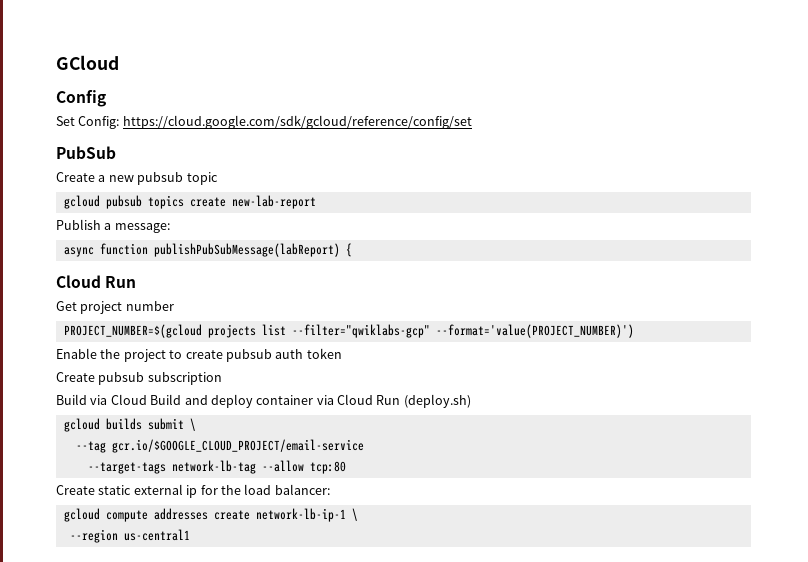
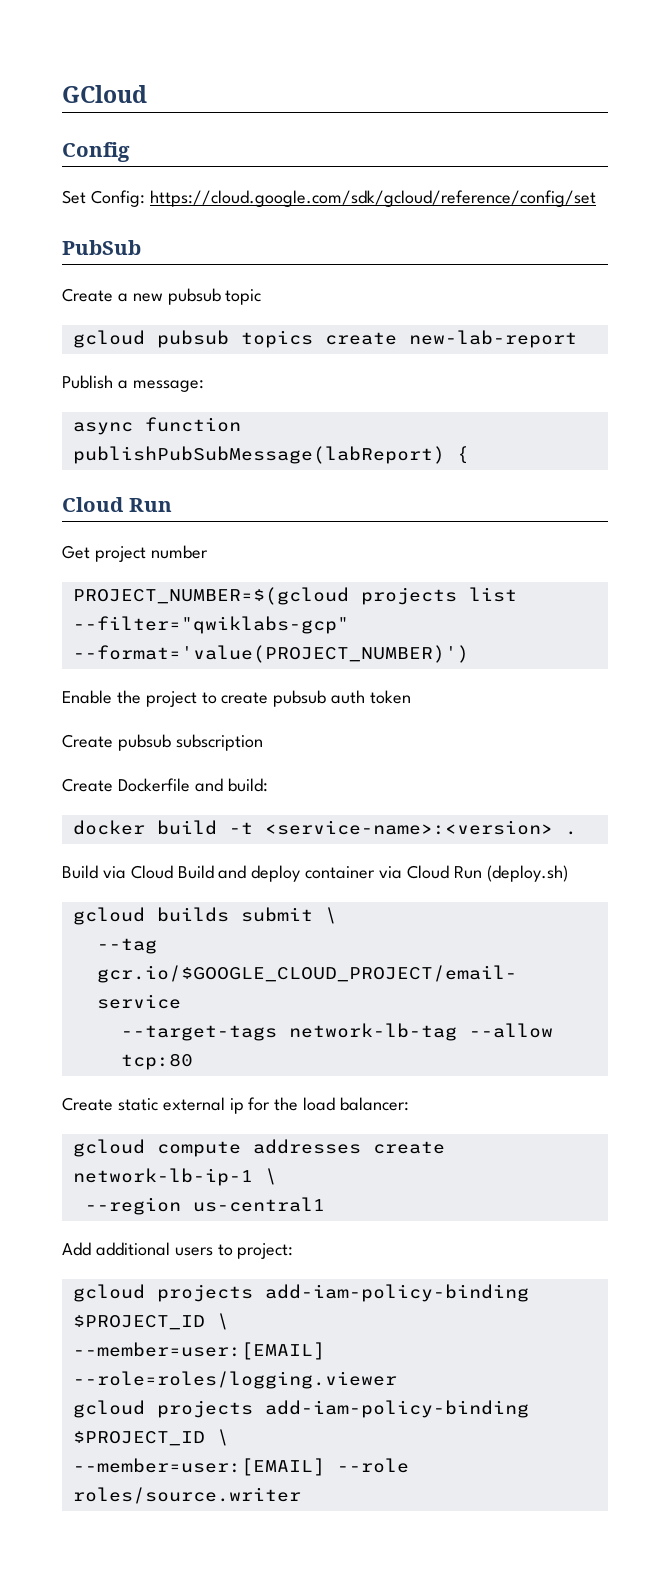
+ Create Dockerfile and build:
+ docker build -t <service-name>:<version> .
+ Add additional users to project:
+ gcloud projects add-iam-policy-binding $PROJECT_ID \
+ --member=user:[EMAIL] --role=roles/logging.viewer
+ gcloud projects add-iam-policy-binding $PROJECT_ID \
+ --member=user:[EMAIL] --role roles/source.writer

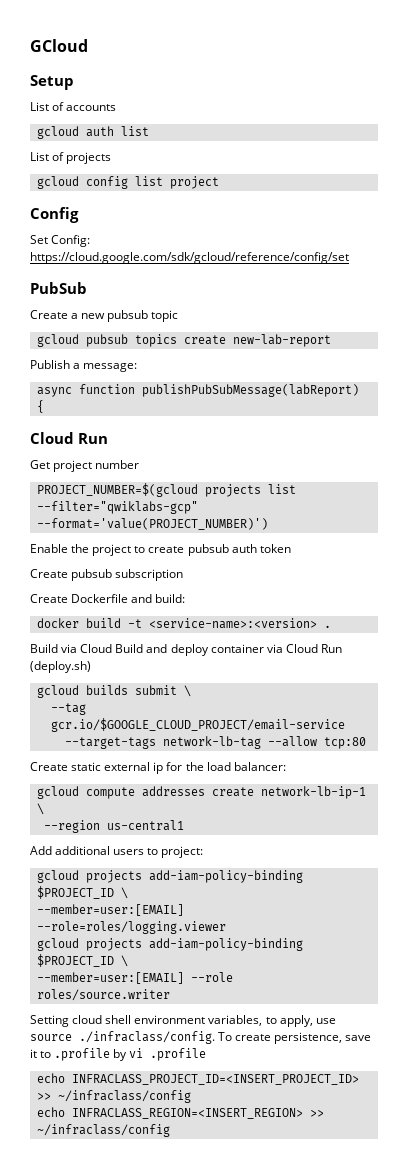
+ Setup
+ List of accounts
+ gcloud auth list
+ List of projects
+ gcloud config list project
+ Setting cloud shell environment variables, to apply, use source ./infraclass/config. To create persistence, save it to .profile by vi .profile
+ echo INFRACLASS_PROJECT_ID=<INSERT_PROJECT_ID> >> ~/infraclass/config
+ echo INFRACLASS_REGION=<INSERT_REGION> >> ~/infraclass/config

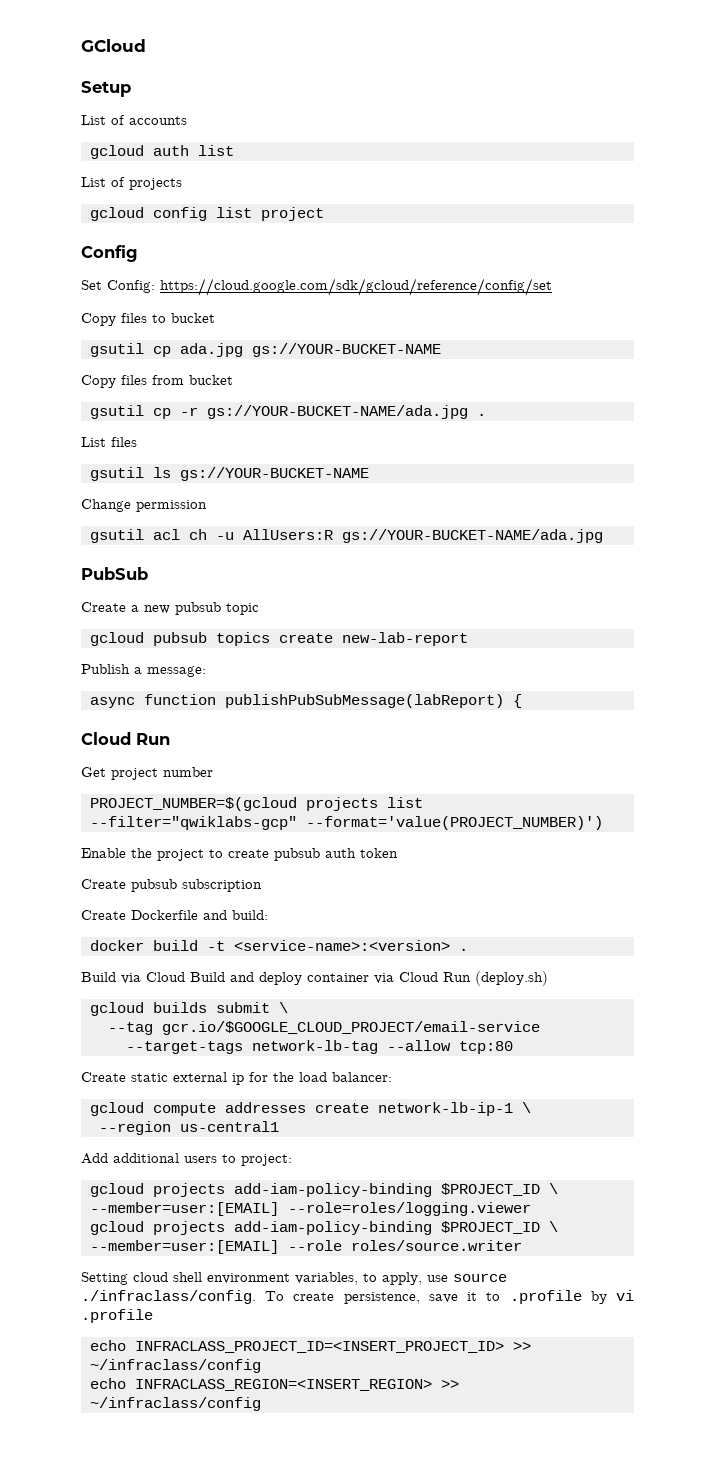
+ Copy files to bucket
+ gsutil cp ada.jpg gs://YOUR-BUCKET-NAME
+ Copy files from bucket
+ gsutil cp -r gs://YOUR-BUCKET-NAME/ada.jpg .
+ List files
+ gsutil ls gs://YOUR-BUCKET-NAME
+ Change permission
+ gsutil acl ch -u AllUsers:R gs://YOUR-BUCKET-NAME/ada.jpg

